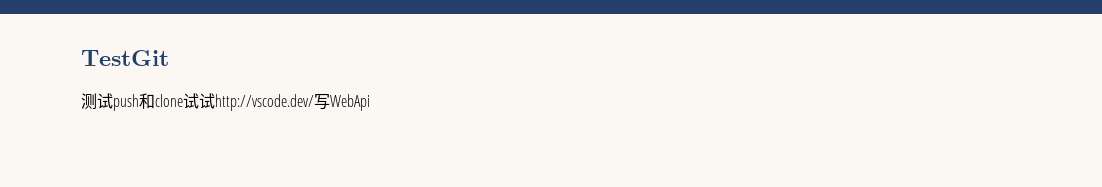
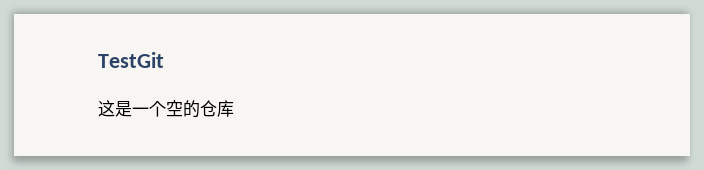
- 测试push和clone试试http://vscode.dev/写WebApi
+ 这是一个空的仓库

